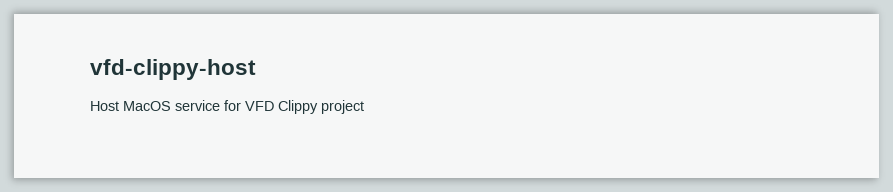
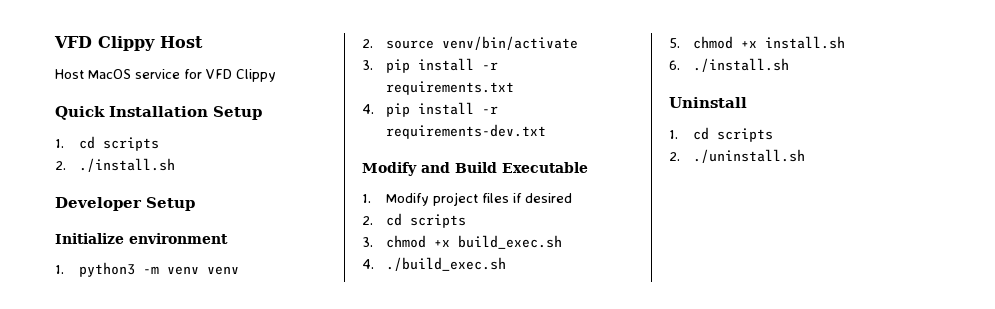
- vfd-clippy-host
+ VFD Clippy Host
- Host MacOS service for VFD Clippy project
+ Host MacOS service for VFD Clippy
+ Quick Installation Setup
+ 1. cd scripts
+ 2. ./install.sh
+ Developer Setup
+ Initialize environment
+ 1. python3 -m venv venv
+ 2. source venv/bin/activate
+ 3. pip install -r requirements.txt
+ 4. pip install -r requirements-dev.txt
+ Modify and Build Executable
+ 1. Modify project files if desired
+ 2. cd scripts
+ 3. chmod +x build_exec.sh
+ 4. ./build_exec.sh
+ 5. chmod +x install.sh
+ 6. ./install.sh
+ Uninstall
+ 1. cd scripts
+ 2. ./uninstall.sh

